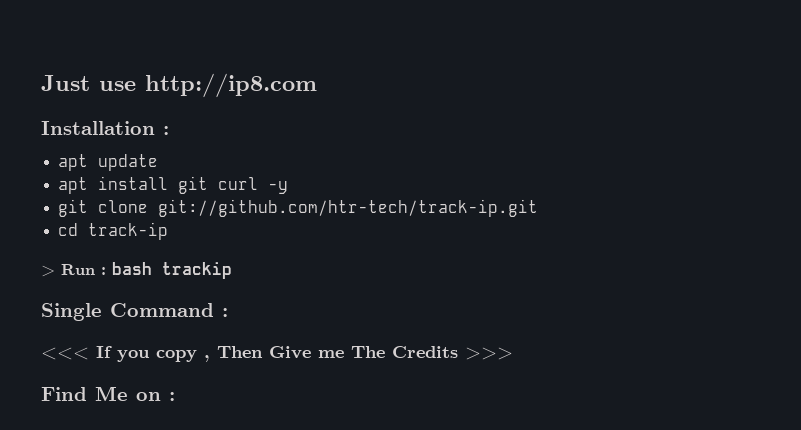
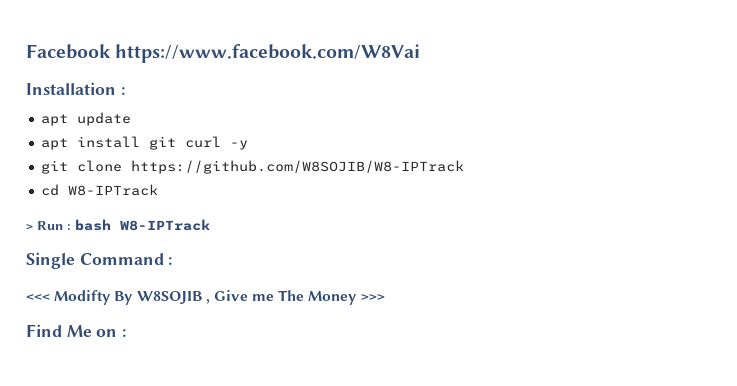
- Just use http://ip8.com
+ Facebook https://www.facebook.com/W8Vai
- git clone git://github.com/htr-tech/track-ip.git
+ git clone https://github.com/W8SOJIB/W8-IPTrack
- cd track-ip
+ cd W8-IPTrack
- > Run : bash trackip
+ > Run : bash W8-IPTrack
- <<< If you copy , Then Give me The Credits >>>
+ <<< Modifty By W8SOJIB , Give me The Money >>>

